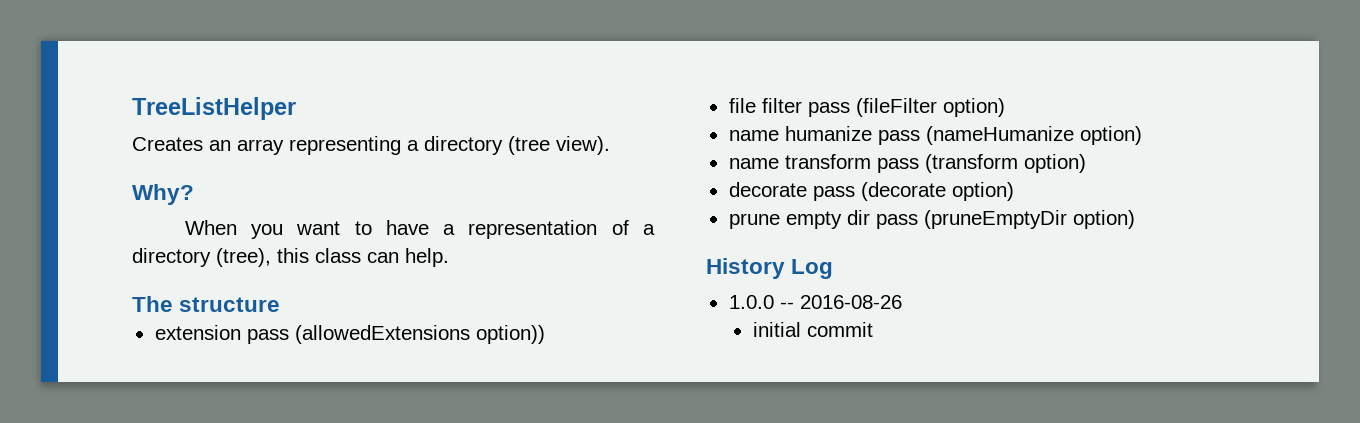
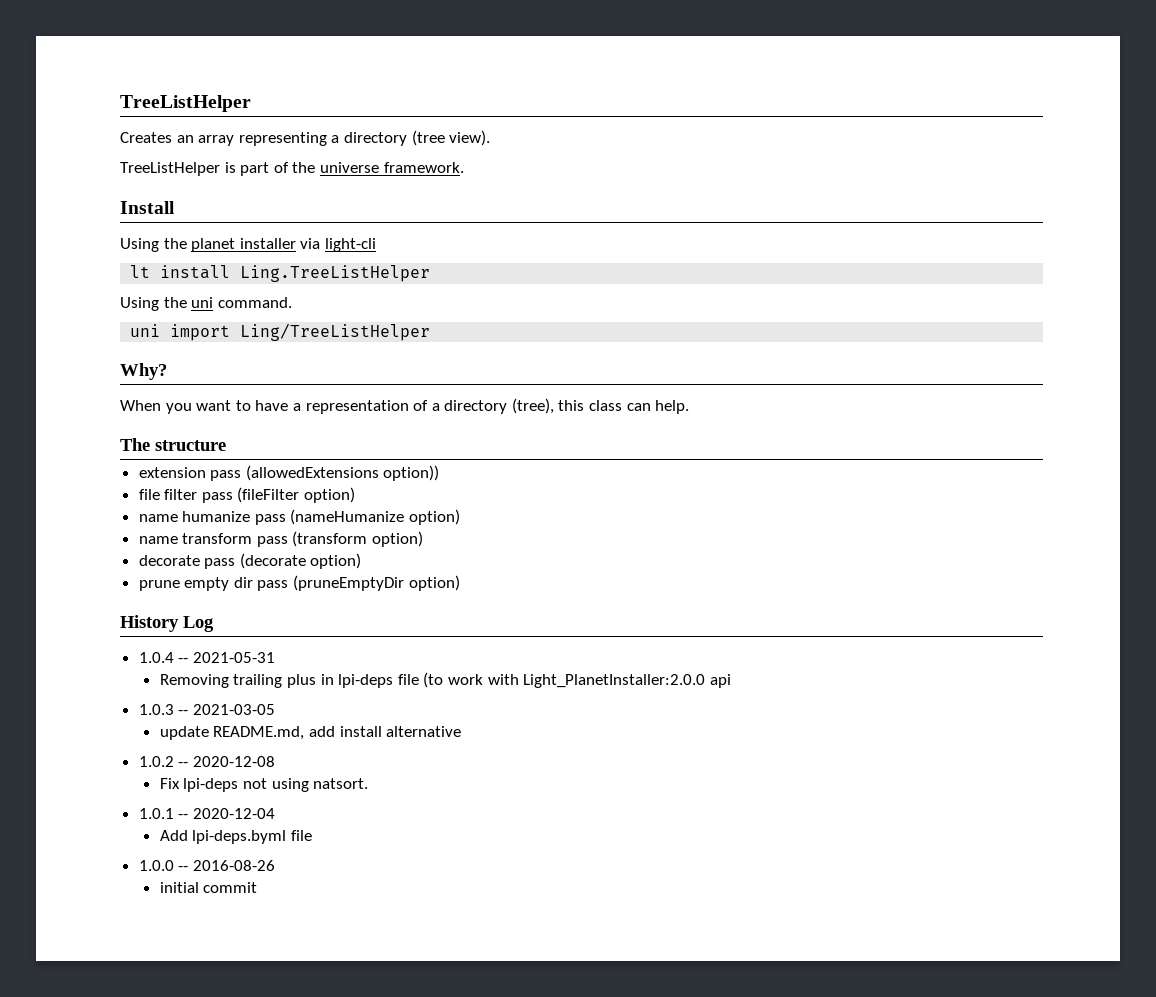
+ TreeListHelper is part of the universe framework.
+ Install
+ Using the planet installer via light-cli
+ lt install Ling.TreeListHelper
+ Using the uni command.
+ uni import Ling/TreeListHelper
+ 1.0.4 -- 2021-05-31
+ Removing trailing plus in lpi-deps file (to work with Light_PlanetInstaller:2.0.0 api
+ 1.0.3 -- 2021-03-05
+ update README.md, add install alternative
+ 1.0.2 -- 2020-12-08
+ Fix lpi-deps not using natsort.
+ 1.0.1 -- 2020-12-04
+ Add lpi-deps.byml file

